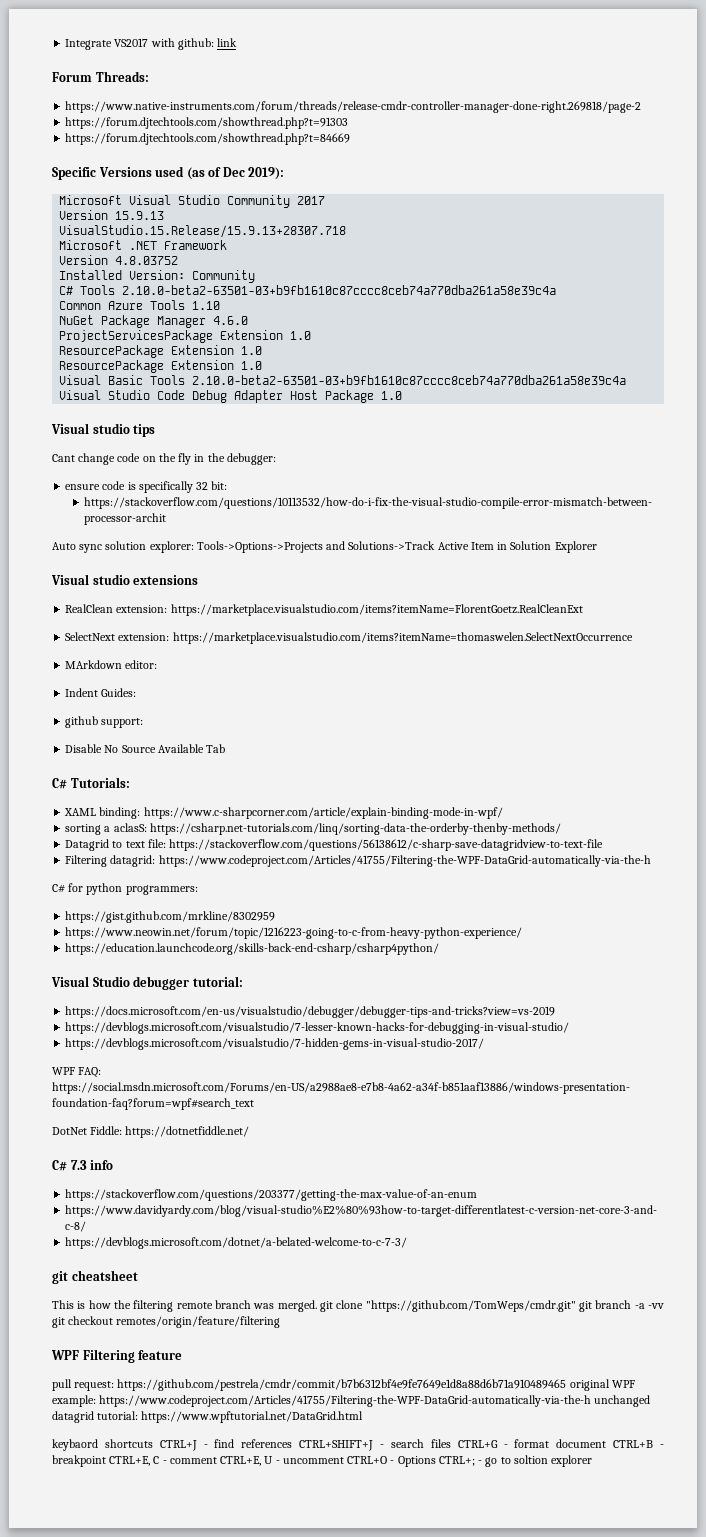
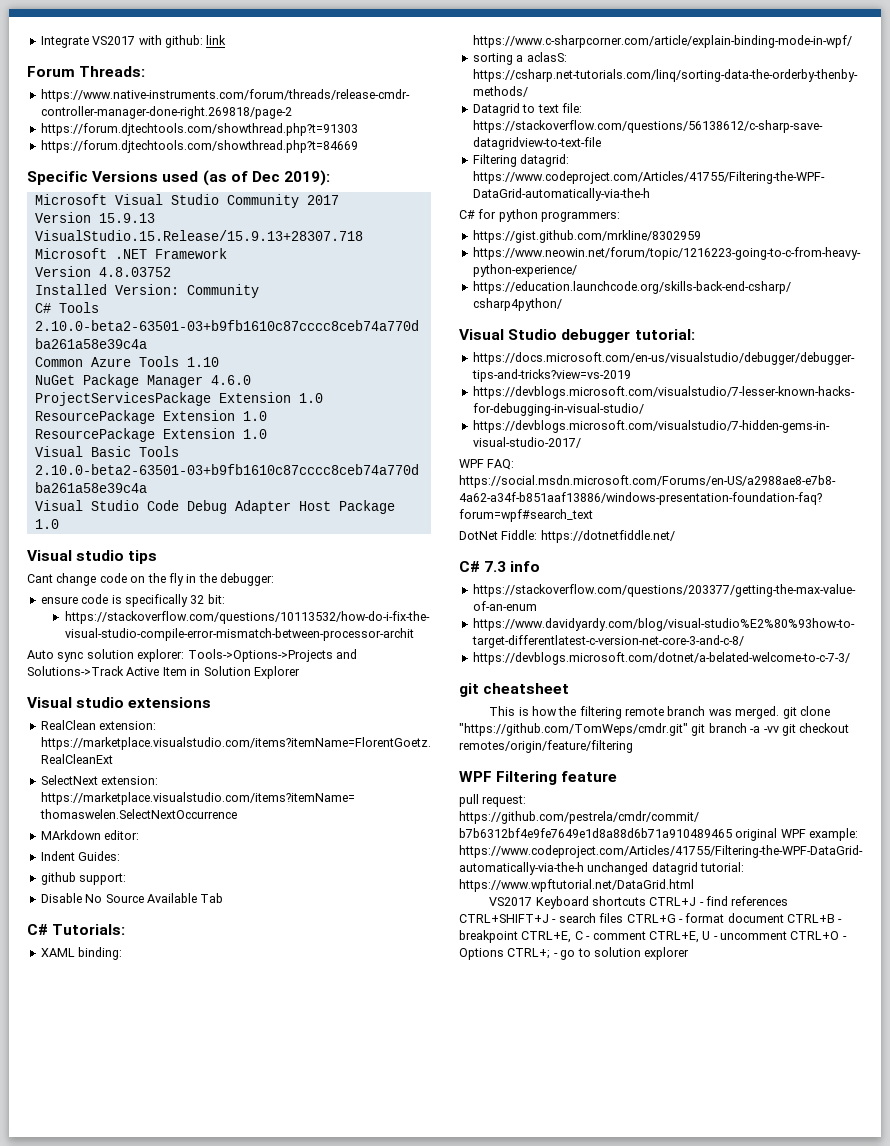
- keybaord shortcuts CTRL+J - find references CTRL+SHIFT+J - search files CTRL+G - format document CTRL+B - breakpoint CTRL+E, C - comment CTRL+E, U - uncomment CTRL+O - Options CTRL+; - go to soltion explorer
+ VS2017 Keyboard shortcuts CTRL+J - find references CTRL+SHIFT+J - search files CTRL+G - format document CTRL+B - breakpoint CTRL+E, C - comment CTRL+E, U - uncomment CTRL+O - Options CTRL+; - go to solution explorer

